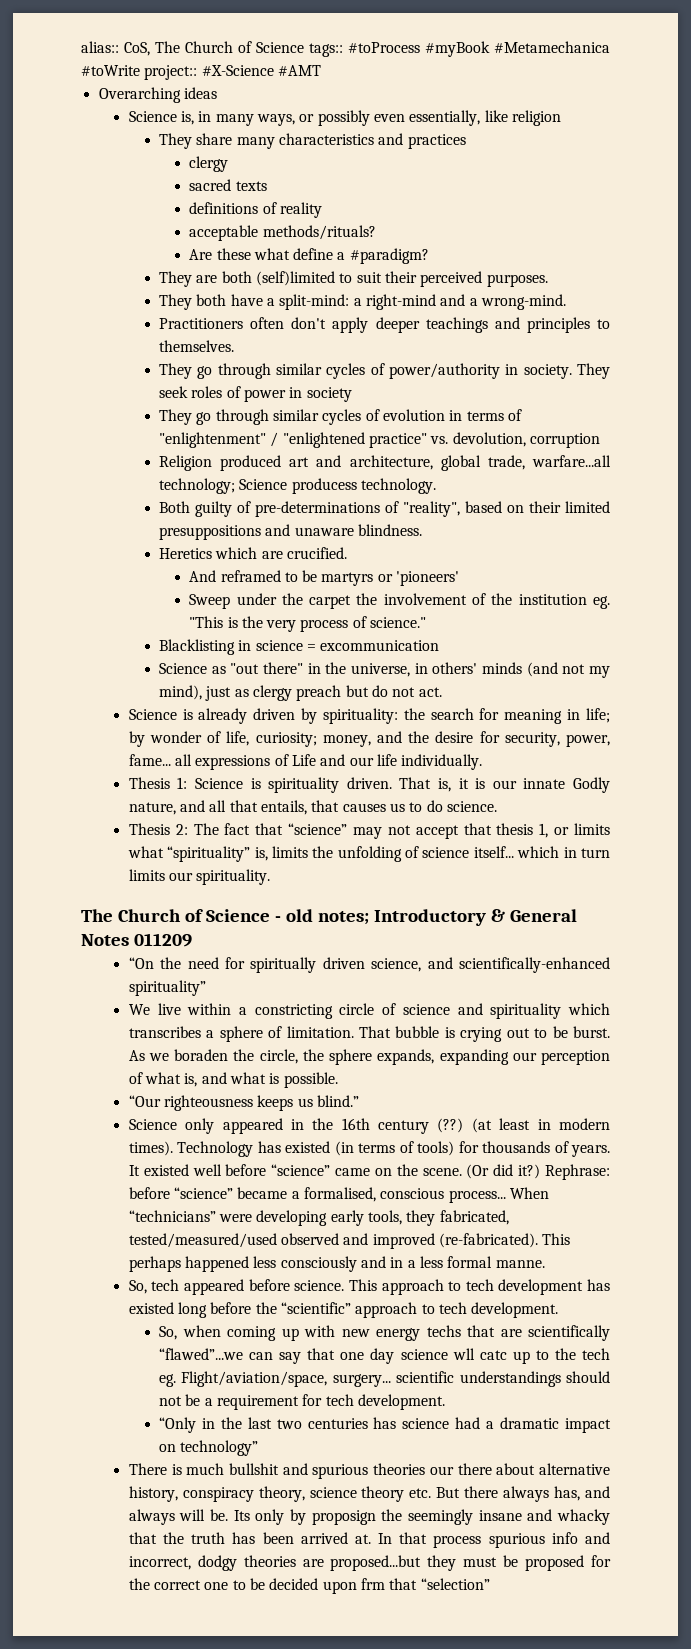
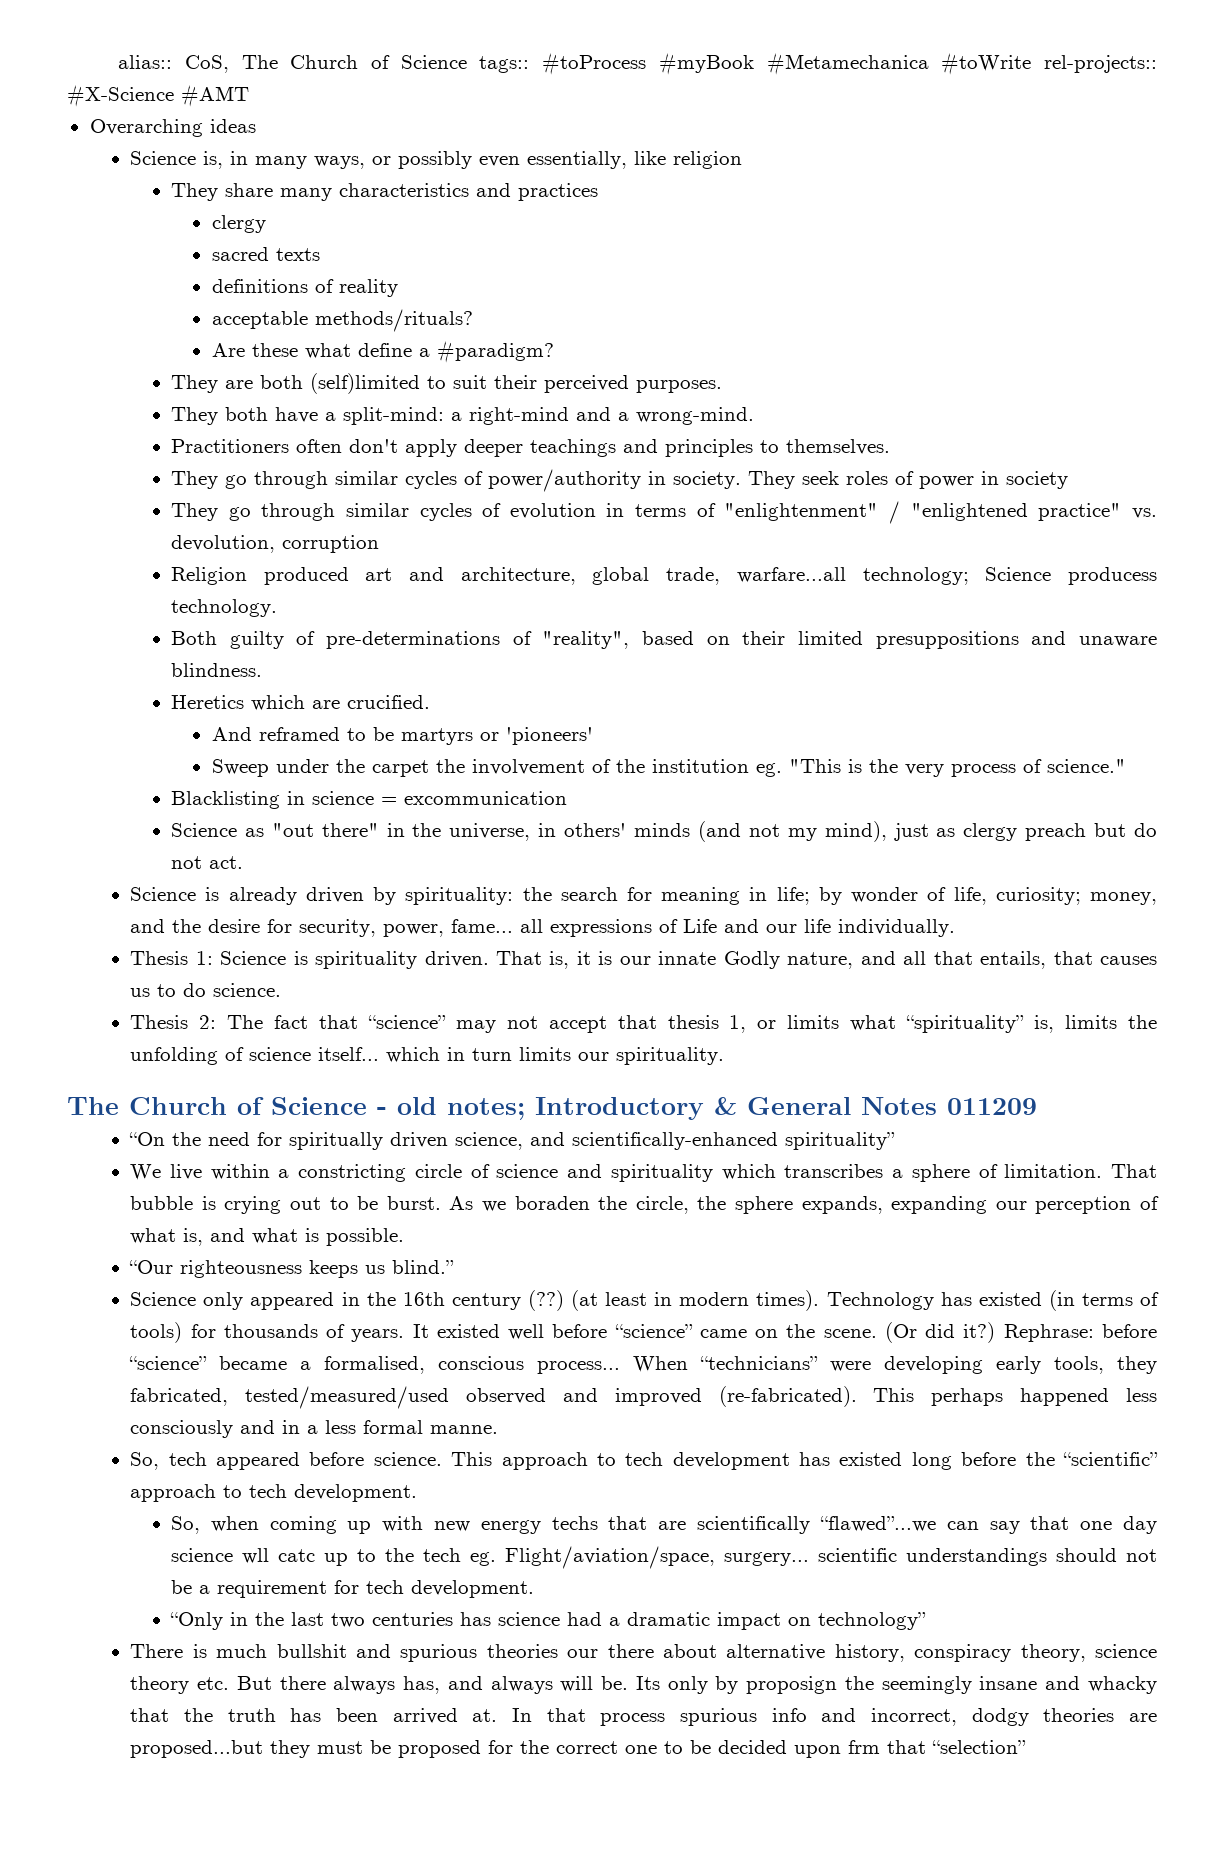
- alias:: CoS, The Church of Science tags:: #toProcess #myBook #Metamechanica #toWrite project:: #X-Science #AMT
+ alias:: CoS, The Church of Science tags:: #toProcess #myBook #Metamechanica #toWrite rel-projects:: #X-Science #AMT

